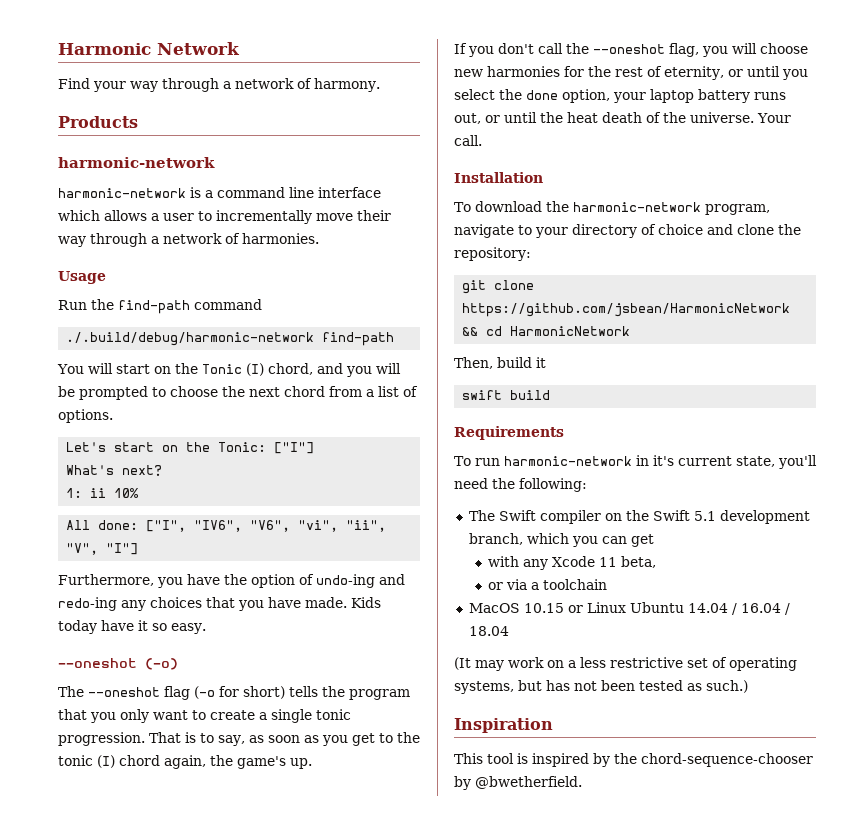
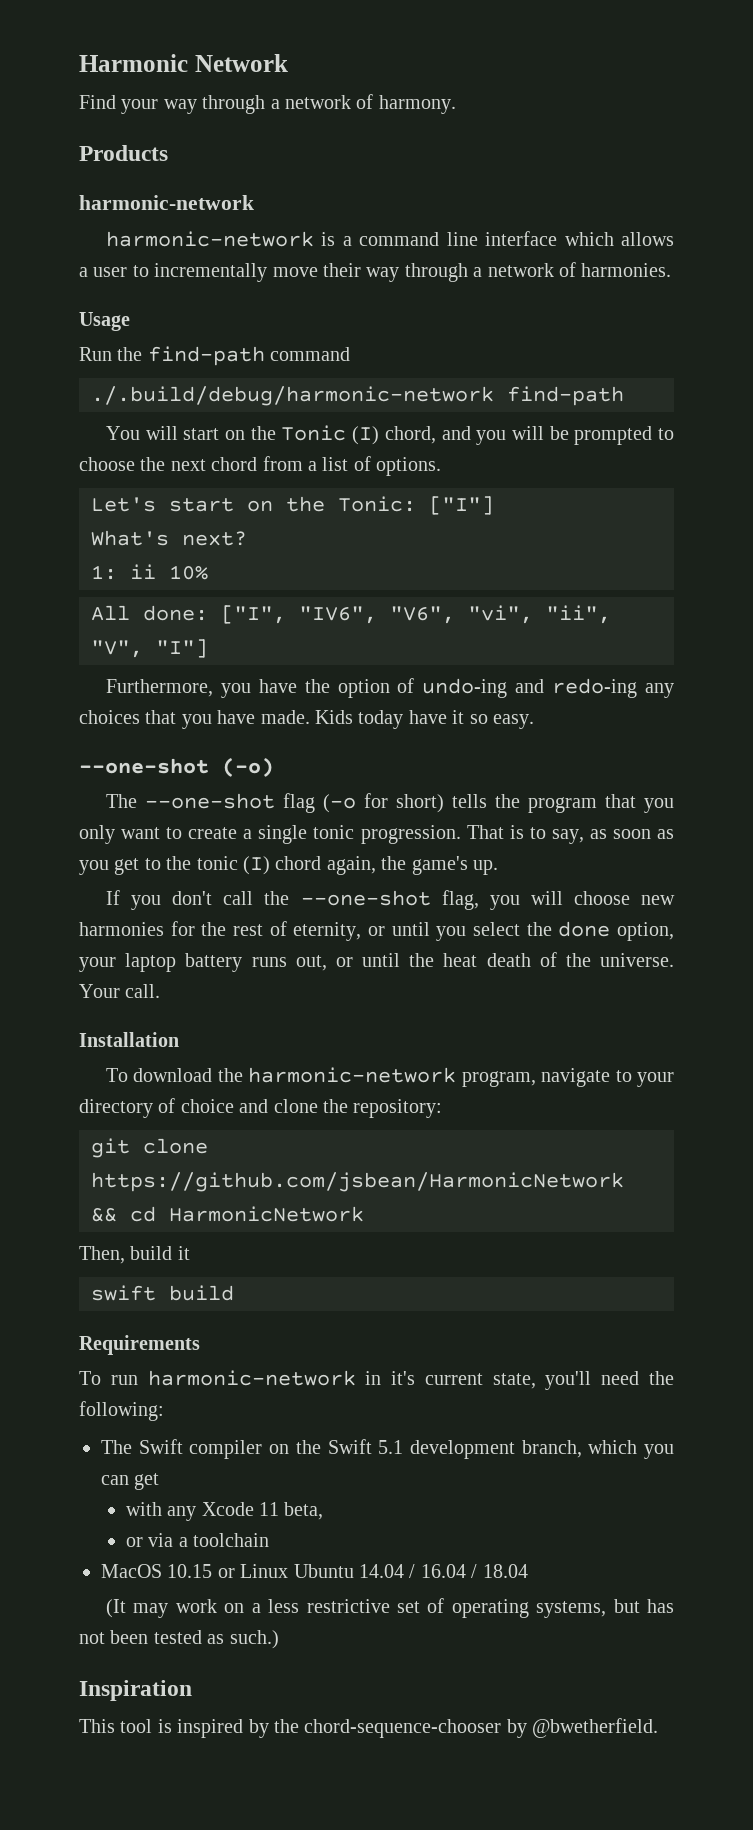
- --oneshot (-o)
+ --one-shot (-o)
- The --oneshot flag (-o for short) tells the program that you only want to create a single tonic progression.
+ The --one-shot flag (-o for short) tells the program that you only want to create a single tonic progression.
- If you don't call the --oneshot flag, you will choose new harmonies for the rest of eternity, or until you select the done option, your laptop battery runs out, or until the heat death of the universe.
+ If you don't call the --one-shot flag, you will choose new harmonies for the rest of eternity, or until you select the done option, your laptop battery runs out, or until the heat death of the universe.

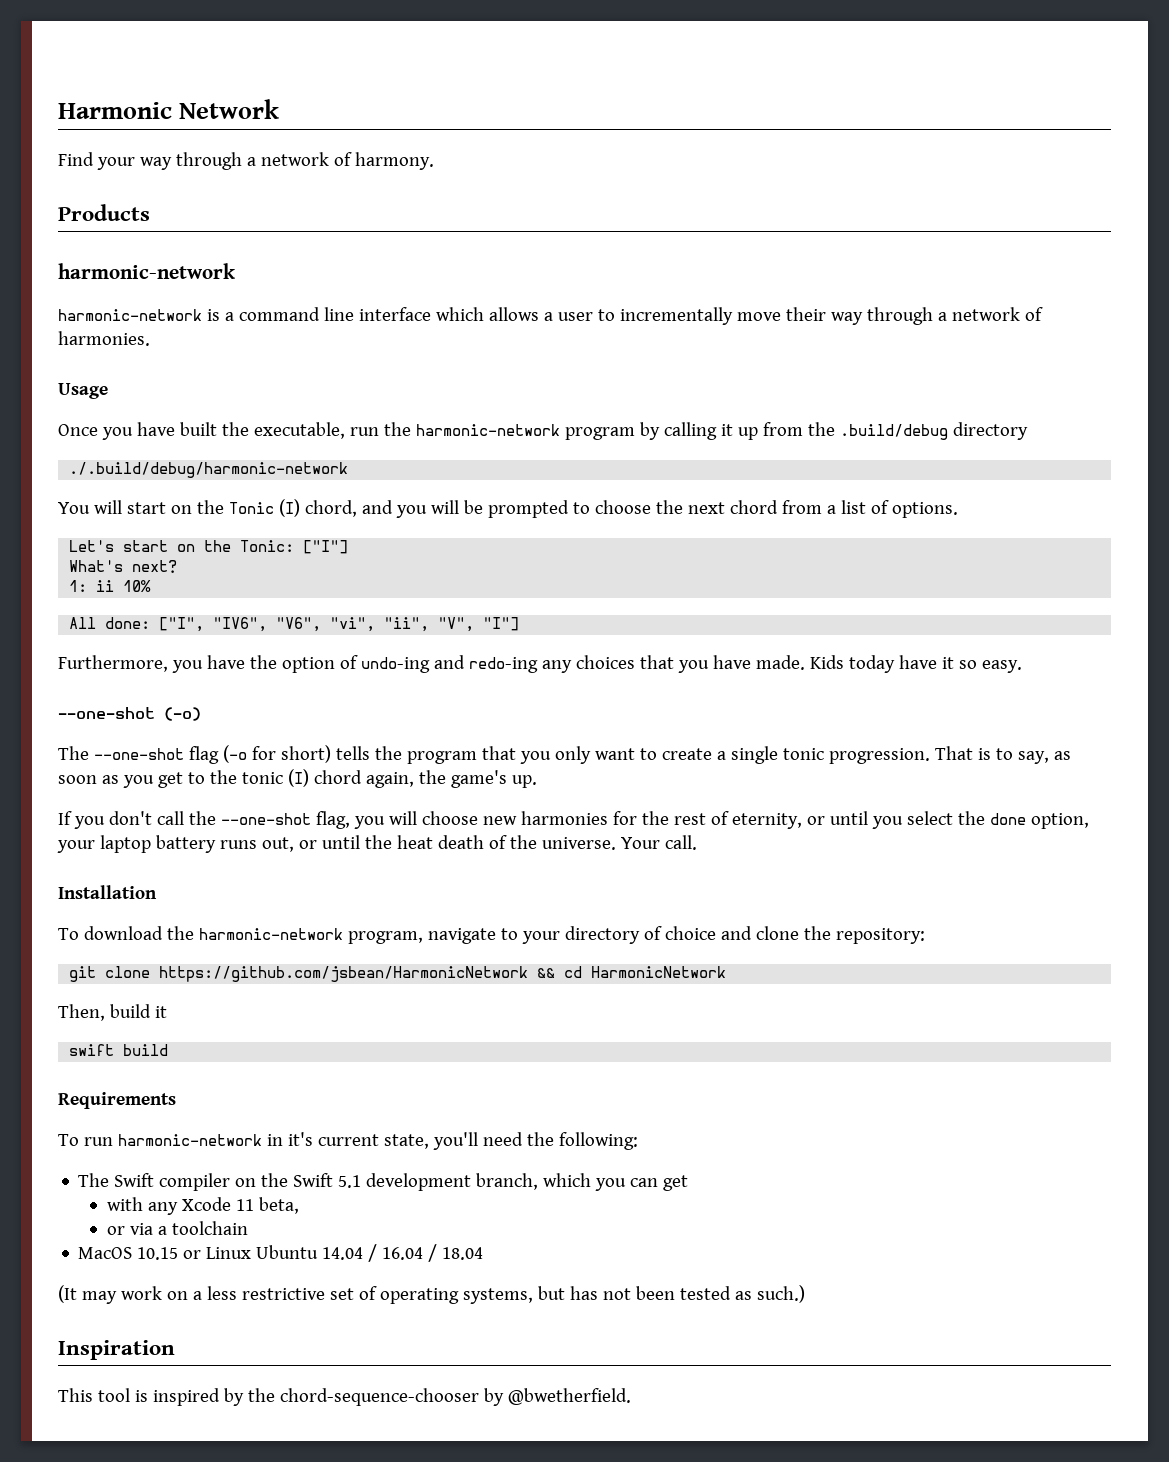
- Run the find-path command
+ Once you have built the executable, run the harmonic-network program by calling it up from the .build/debug directory
- ./.build/debug/harmonic-network find-path
+ ./.build/debug/harmonic-network

